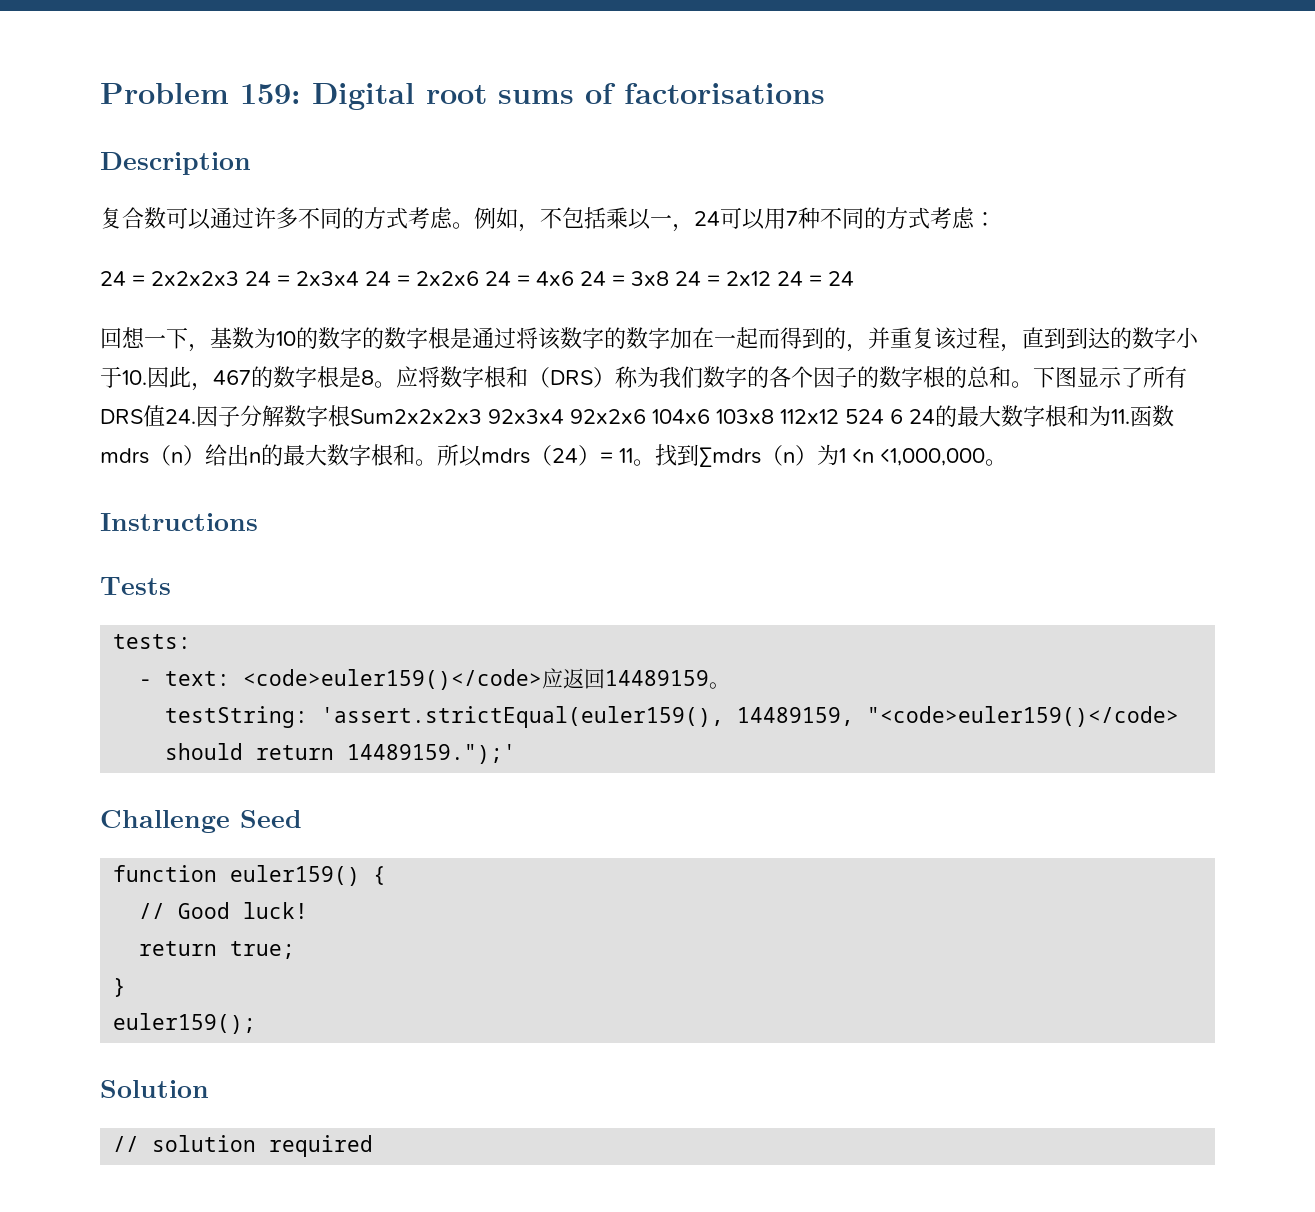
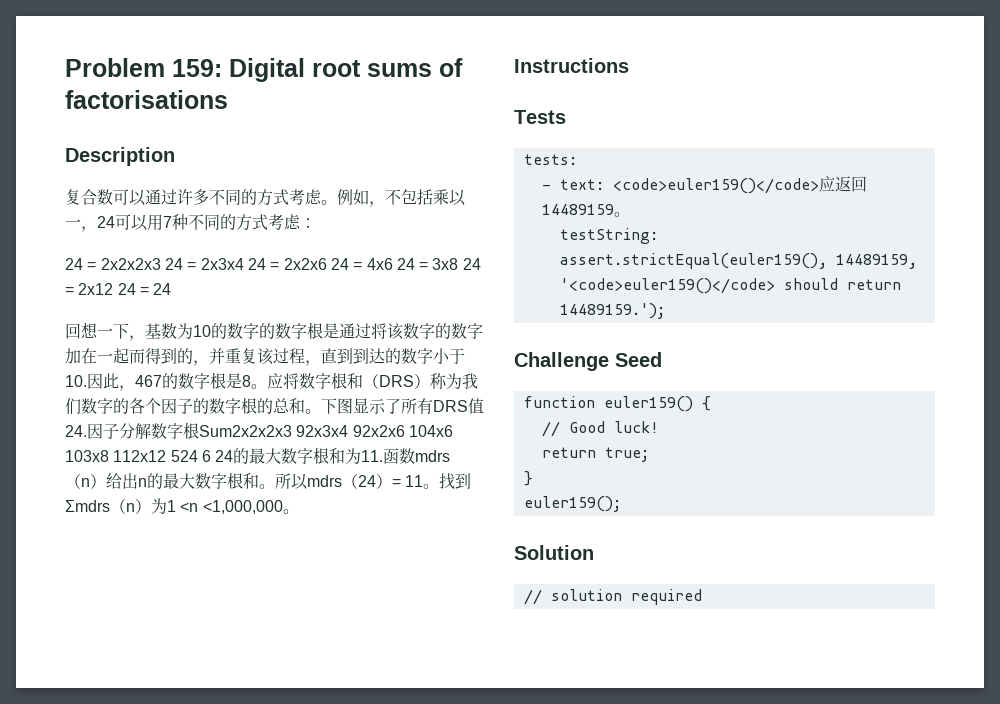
- testString: 'assert.strictEqual(euler159(), 14489159, "<code>euler159()</code> should return 14489159.");'
+ testString: assert.strictEqual(euler159(), 14489159, '<code>euler159()</code> should return 14489159.');

